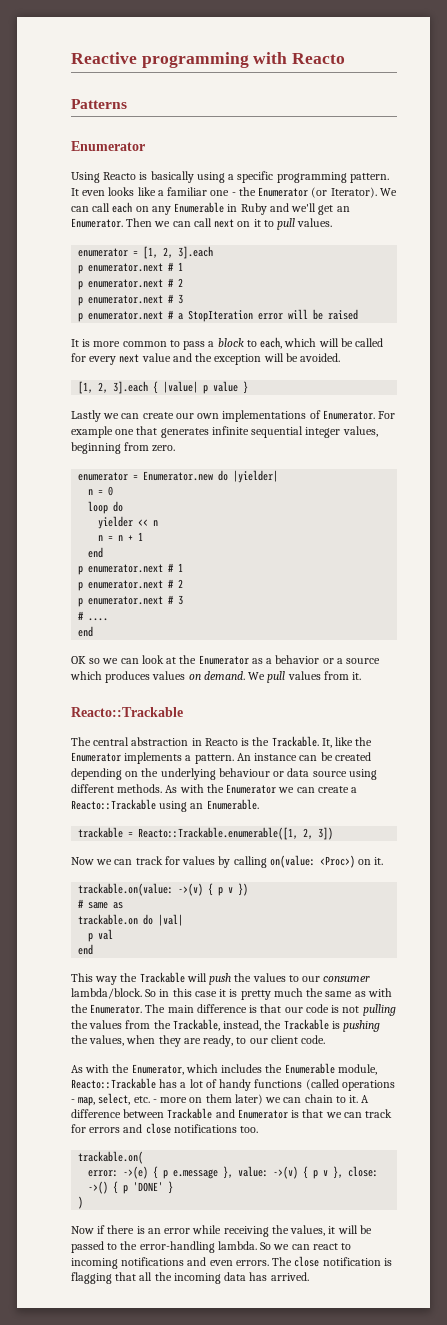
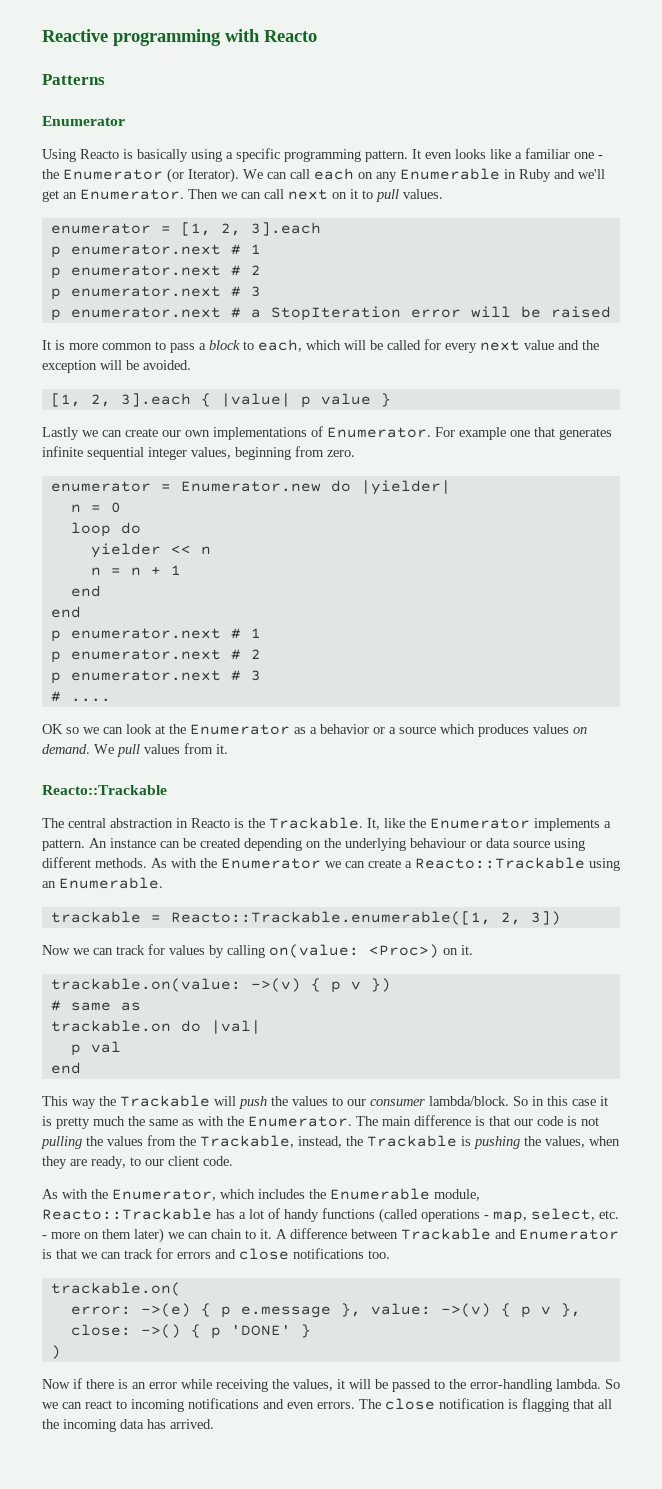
  n = n + 1
+ end
  # ....
- end

